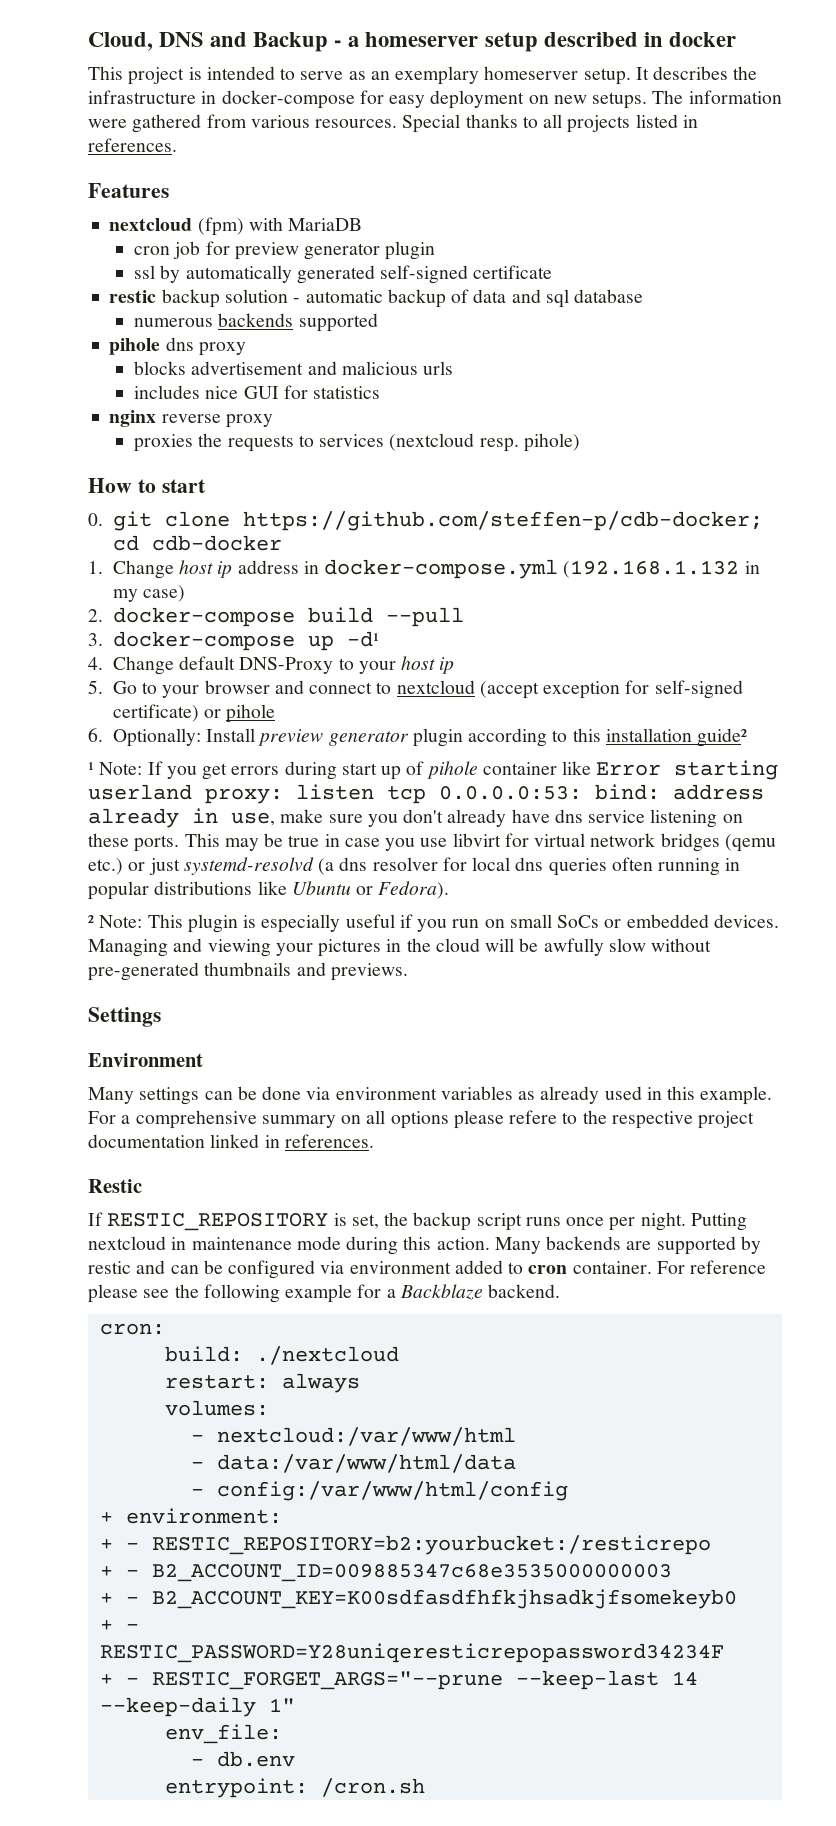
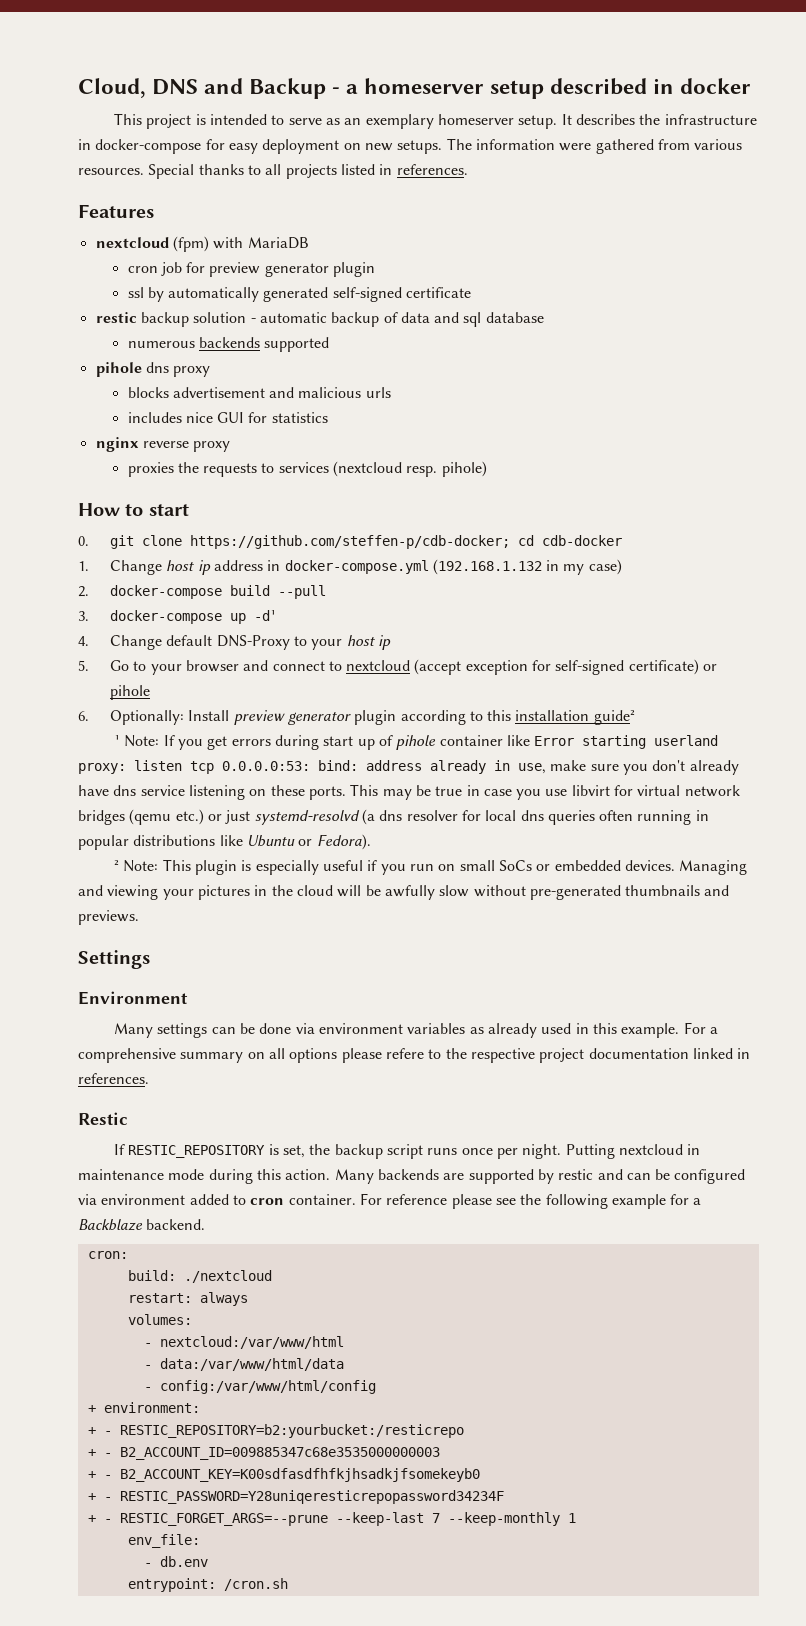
- + - RESTIC_FORGET_ARGS="--prune --keep-last 14 --keep-daily 1"
+ + - RESTIC_FORGET_ARGS=--prune --keep-last 7 --keep-monthly 1

